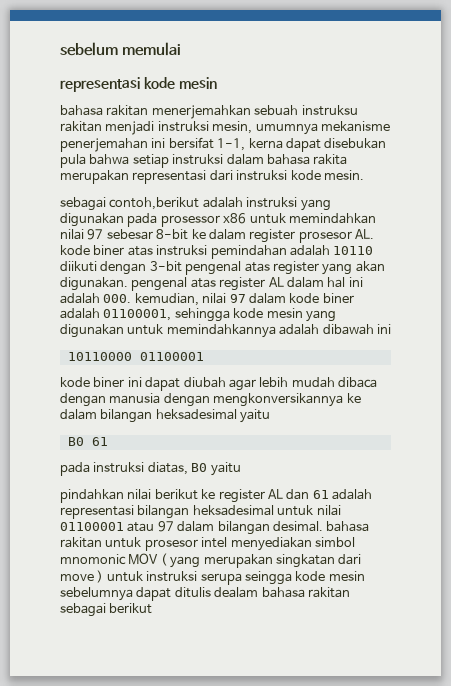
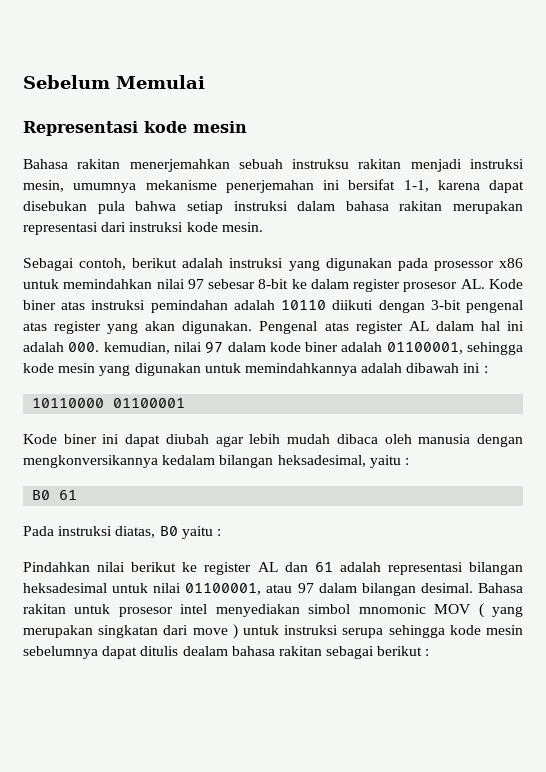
- sebelum memulai
- representasi kode mesin
+ Sebelum Memulai
+ Representasi kode mesin
- bahasa rakitan menerjemahkan sebuah instruksu rakitan menjadi instruksi mesin, umumnya mekanisme penerjemahan ini bersifat 1-1, kerna dapat disebukan pula bahwa setiap instruksi dalam bahasa rakita merupakan representasi dari instruksi kode mesin.
+ Bahasa rakitan menerjemahkan sebuah instruksu rakitan menjadi instruksi mesin, umumnya mekanisme penerjemahan ini bersifat 1-1, karena dapat disebukan pula bahwa setiap instruksi dalam bahasa rakitan merupakan representasi dari instruksi kode mesin.
- sebagai contoh,berikut adalah instruksi yang digunakan pada prosessor x86 untuk memindahkan nilai 97 sebesar 8-bit ke dalam register prosesor AL. kode biner atas instruksi pemindahan adalah 10110 diikuti dengan 3-bit pengenal atas register yang akan digunakan. pengenal atas register AL dalam hal ini adalah 000. kemudian, nilai 97 dalam kode biner adalah 01100001, sehingga kode mesin yang digunakan untuk memindahkannya adalah dibawah ini
+ Sebagai contoh, berikut adalah instruksi yang digunakan pada prosessor x86 untuk memindahkan nilai 97 sebesar 8-bit ke dalam register prosesor AL. Kode biner atas instruksi pemindahan adalah 10110 diikuti dengan 3-bit pengenal atas register yang akan digunakan. Pengenal atas register AL dalam hal ini adalah 000. kemudian, nilai 97 dalam kode biner adalah 01100001, sehingga kode mesin yang digunakan untuk memindahkannya adalah dibawah ini :
- kode biner ini dapat diubah agar lebih mudah dibaca dengan manusia dengan mengkonversikannya ke dalam bilangan heksadesimal yaitu
+ Kode biner ini dapat diubah agar lebih mudah dibaca oleh manusia dengan mengkonversikannya kedalam bilangan heksadesimal, yaitu :
- pada instruksi diatas, B0 yaitu
- pindahkan nilai berikut ke register AL dan 61 adalah representasi bilangan heksadesimal untuk nilai 01100001 atau 97 dalam bilangan desimal. bahasa rakitan untuk prosesor intel menyediakan simbol mnomonic MOV ( yang merupakan singkatan dari move ) untuk instruksi serupa seingga kode mesin sebelumnya dapat ditulis dealam bahasa rakitan sebagai berikut
+ Pada instruksi diatas, B0 yaitu :
+ Pindahkan nilai berikut ke register AL dan 61 adalah representasi bilangan heksadesimal untuk nilai 01100001, atau 97 dalam bilangan desimal. Bahasa rakitan untuk prosesor intel menyediakan simbol mnomonic MOV ( yang merupakan singkatan dari move ) untuk instruksi serupa sehingga kode mesin sebelumnya dapat ditulis dealam bahasa rakitan sebagai berikut :

